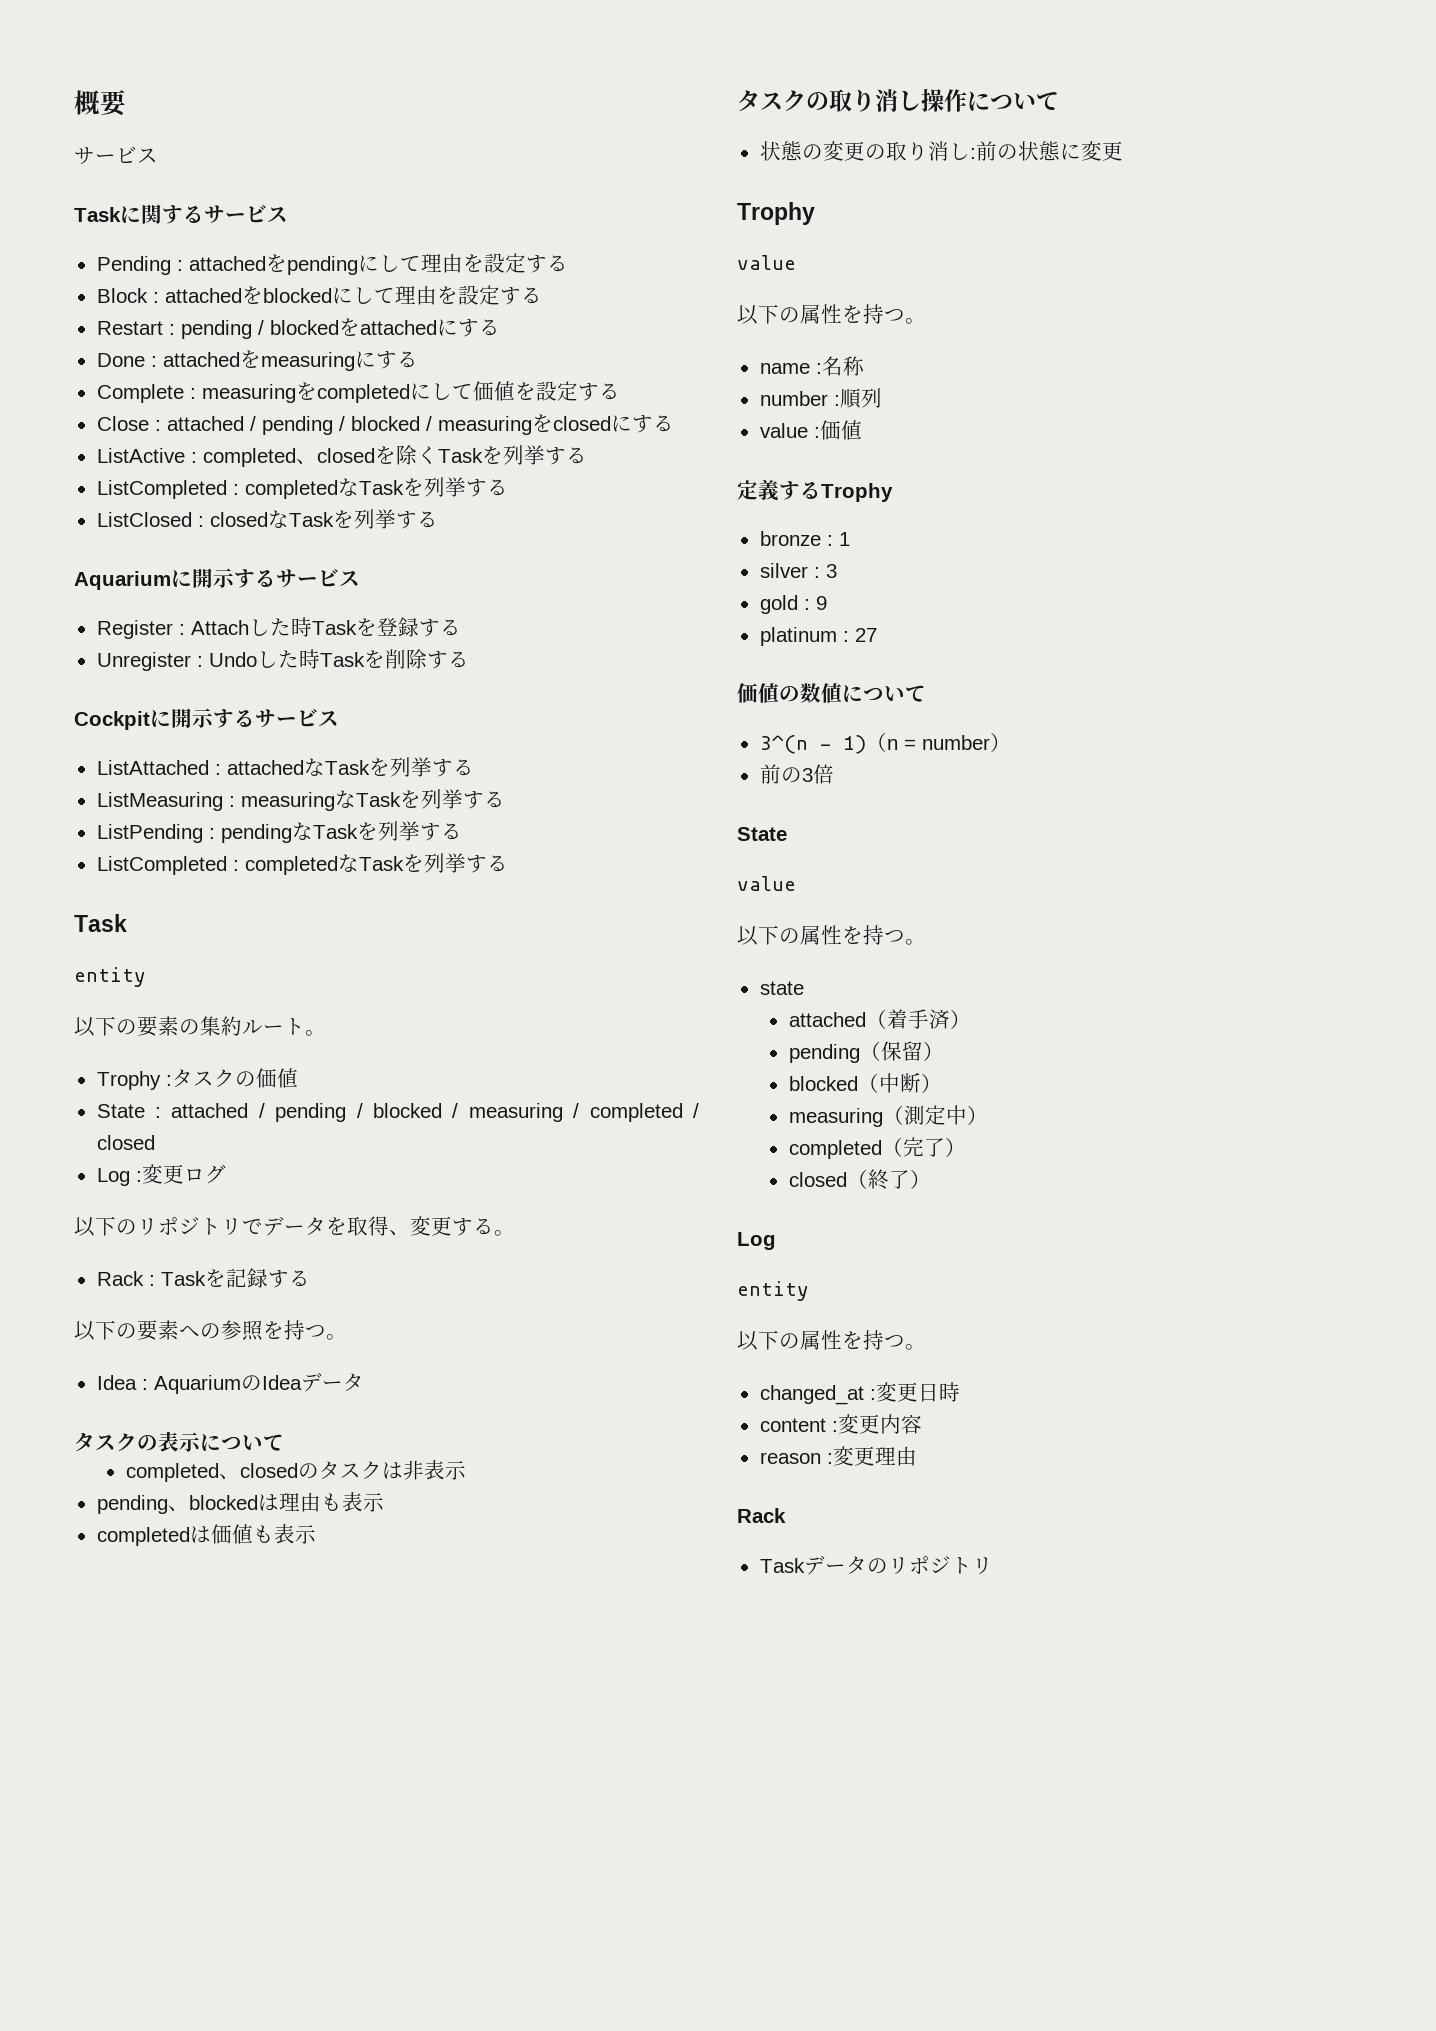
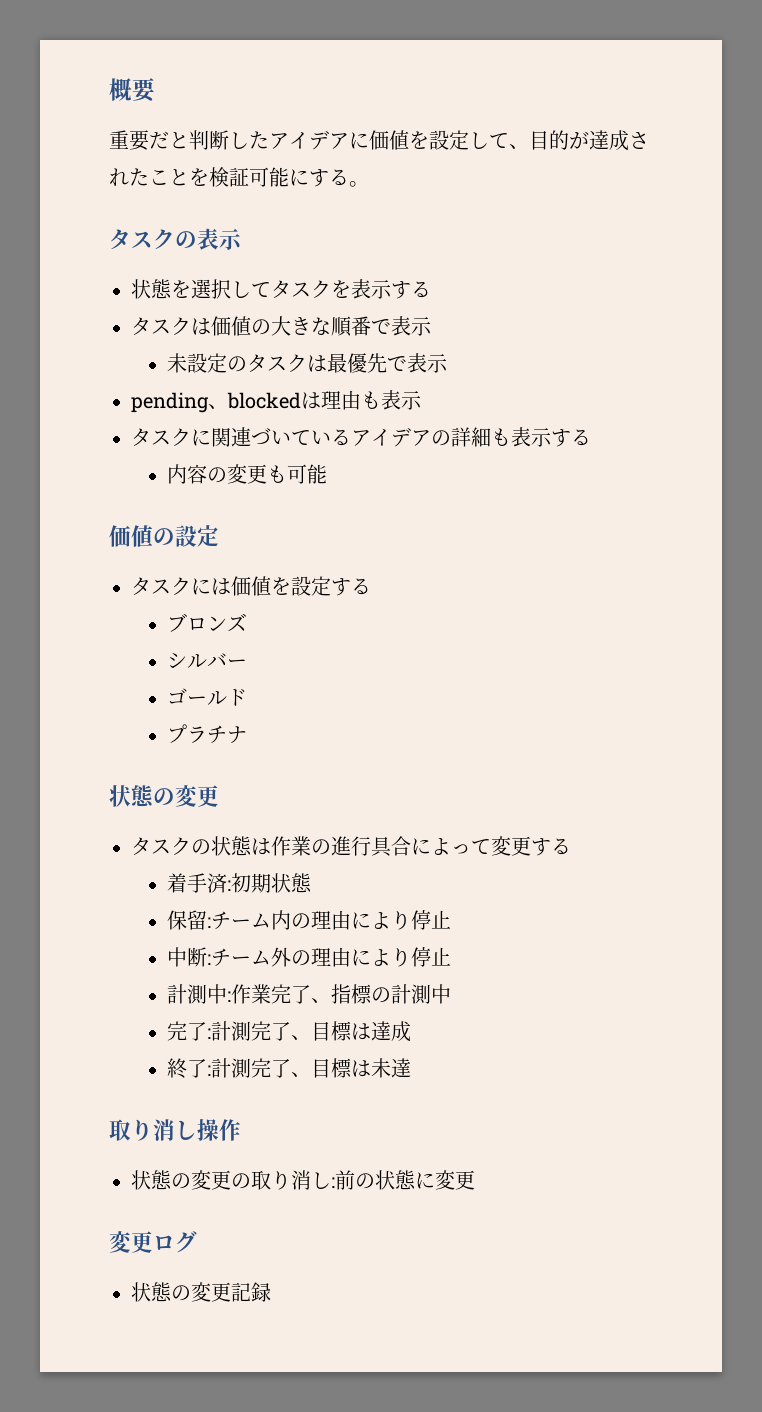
  概要
- サービス
- Taskに関するサービス
- Pending : attachedをpendingにして理由を設定する
- Block : attachedをblockedにして理由を設定する
- Restart : pending / blockedをattachedにする
- Done : attachedをmeasuringにする
- Complete : measuringをcompletedにして価値を設定する
- Close : attached / pending / blocked / measuringをclosedにする
- ListActive : completed、closedを除くTaskを列挙する
- ListCompleted : completedなTaskを列挙する
- ListClosed : closedなTaskを列挙する
- Aquariumに開示するサービス
- Register : Attachした時Taskを登録する
- Unregister : Undoした時Taskを削除する
- Cockpitに開示するサービス
- ListAttached : attachedなTaskを列挙する
- ListMeasuring : measuringなTaskを列挙する
- ListPending : pendingなTaskを列挙する
- ListCompleted : completedなTaskを列挙する
- Task
- entity
- 以下の要素の集約ルート。
- Trophy :タスクの価値
- State : attached / pending / blocked / measuring / completed / closed
- Log :変更ログ
- 以下のリポジトリでデータを取得、変更する。
- Rack : Taskを記録する
- 以下の要素への参照を持つ。
- Idea : AquariumのIdeaデータ
- タスクの表示について
- completed、closedのタスクは非表示
+ 重要だと判断したアイデアに価値を設定して、目的が達成されたことを検証可能にする。
+ タスクの表示
+ 状態を選択してタスクを表示する
+ タスクは価値の大きな順番で表示
+ 未設定のタスクは最優先で表示
- completedは価値も表示
- タスクの取り消し操作について
+ タスクに関連づいているアイデアの詳細も表示する
+ 内容の変更も可能
+ 価値の設定
+ タスクには価値を設定する
+ ブロンズ
+ シルバー
+ ゴールド
+ プラチナ
+ 状態の変更
+ タスクの状態は作業の進行具合によって変更する
+ 着手済:初期状態
+ 保留:チーム内の理由により停止
+ 中断:チーム外の理由により停止
+ 計測中:作業完了、指標の計測中
+ 完了:計測完了、目標は達成
+ 終了:計測完了、目標は未達
+ 取り消し操作
  状態の変更の取り消し:前の状態に変更
- Trophy
- value
- 以下の属性を持つ。
- name :名称
- number :順列
- value :価値
- 定義するTrophy
- bronze : 1
- silver : 3
- gold : 9
- platinum : 27
- 価値の数値について
- 3^(n - 1)（n = number）
- 前の3倍
- State
- value
- 以下の属性を持つ。
- state
- attached（着手済）
- pending（保留）
- blocked（中断）
- measuring（測定中）
- completed（完了）
- closed（終了）
- Log
- entity
- 以下の属性を持つ。
- changed_at :変更日時
- content :変更内容
- reason :変更理由
- Rack
- Taskデータのリポジトリ
+ 変更ログ
+ 状態の変更記録

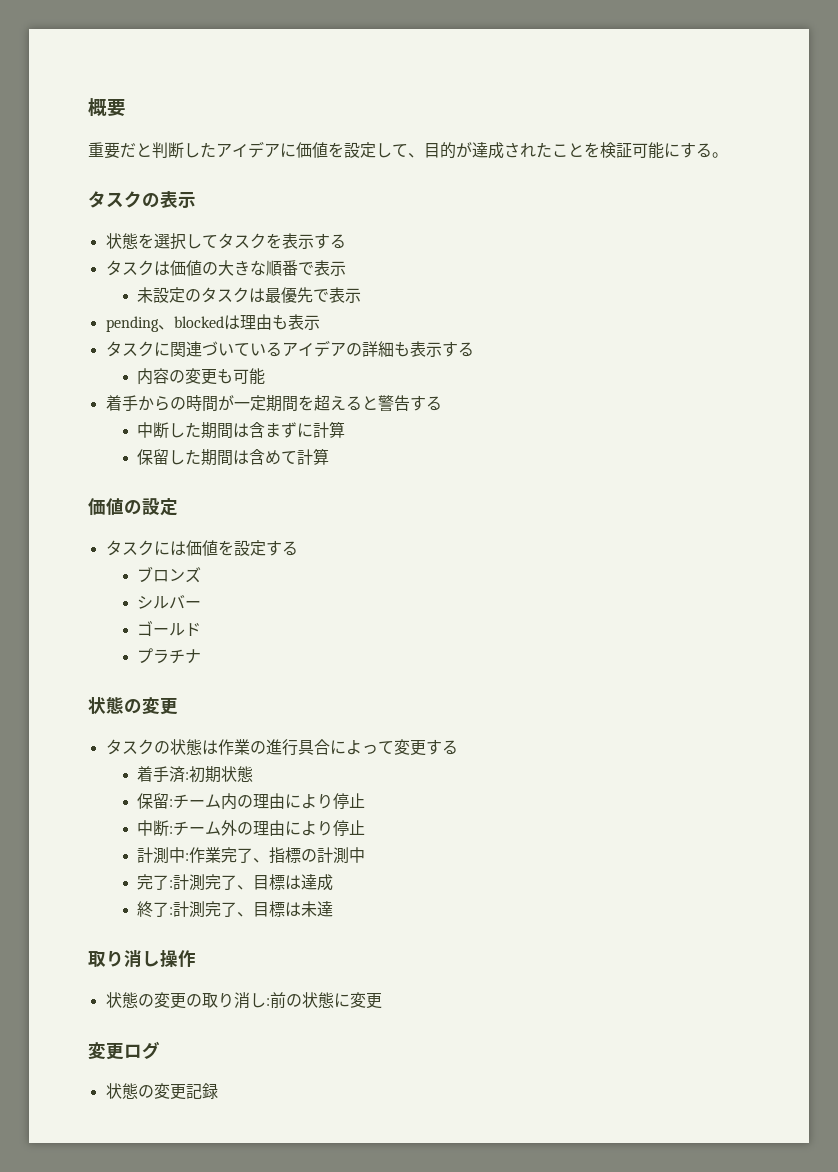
+ 着手からの時間が一定期間を超えると警告する
+ 中断した期間は含まずに計算
+ 保留した期間は含めて計算

